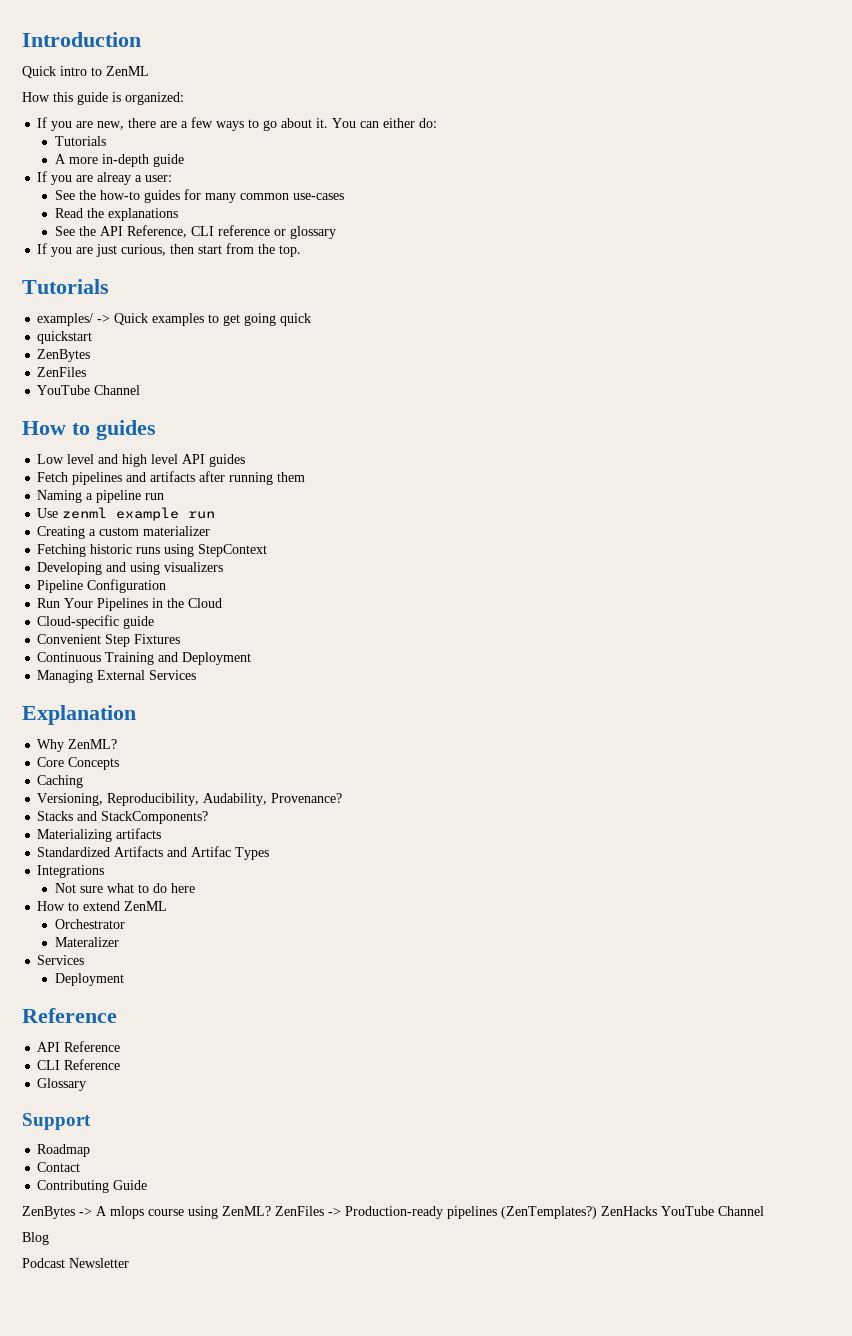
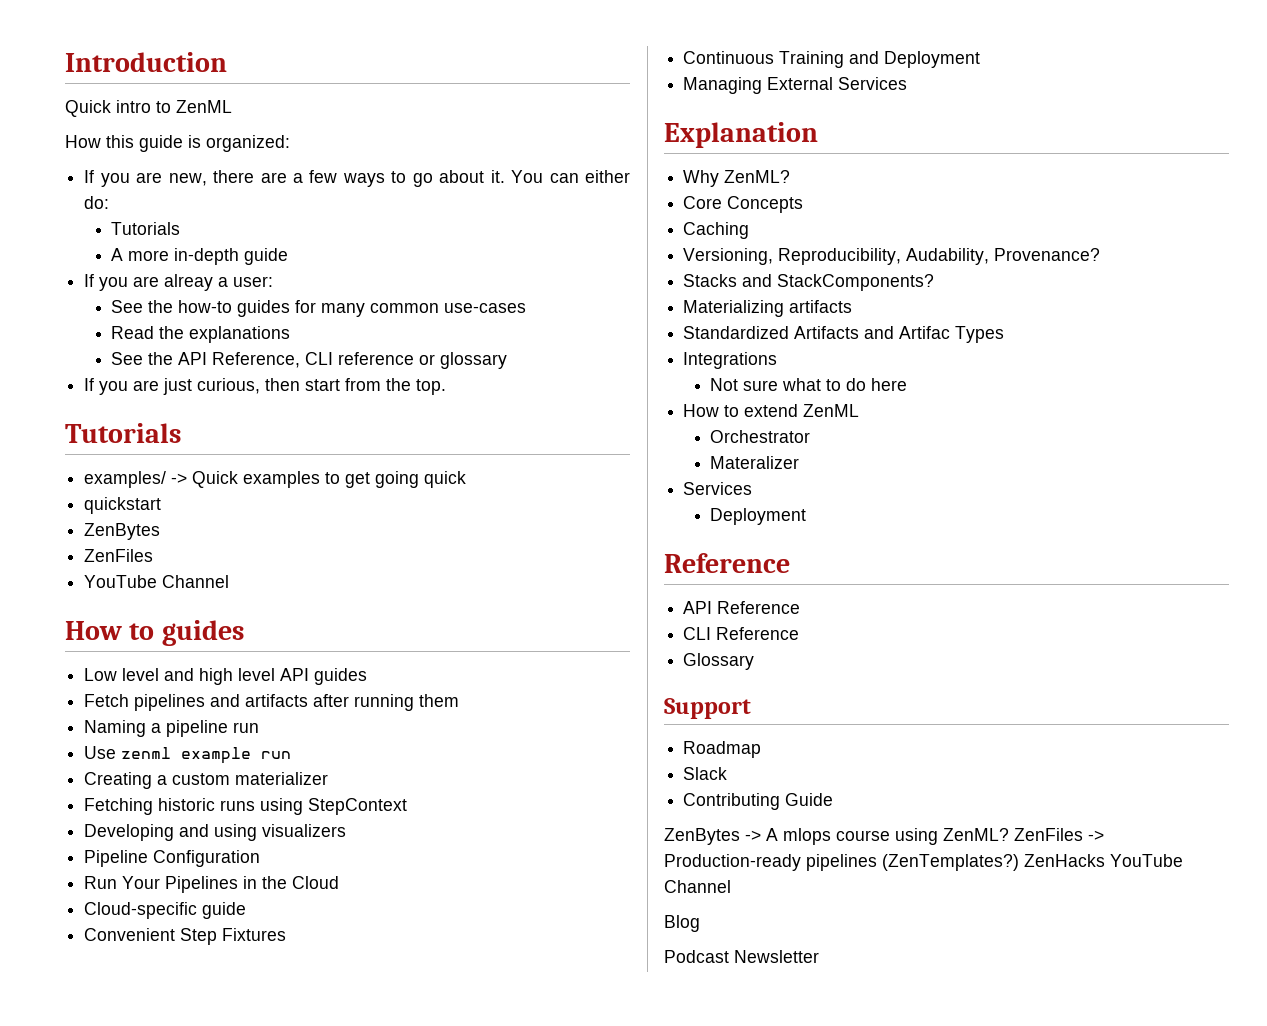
- Contact
+ Slack

